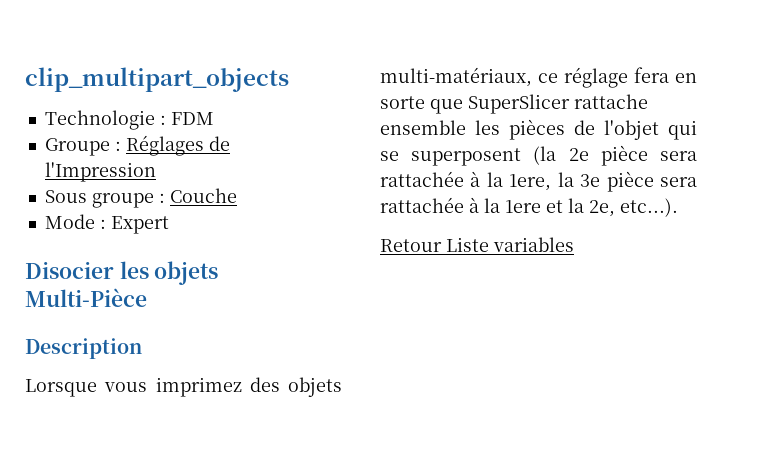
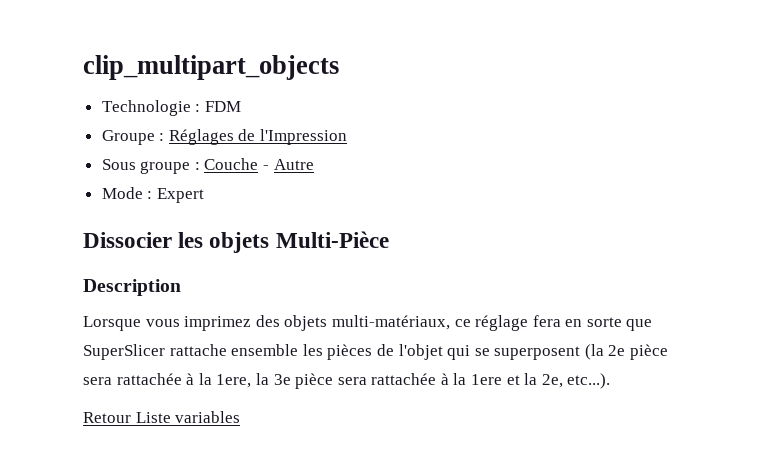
- Sous groupe : Couche
+ Sous groupe : Couche - Autre
- Disocier les objets Multi-Pièce
+ Dissocier les objets Multi-Pièce

